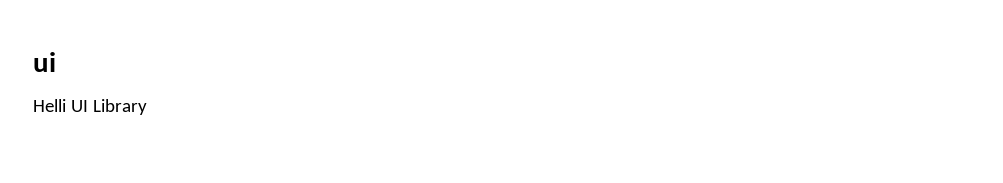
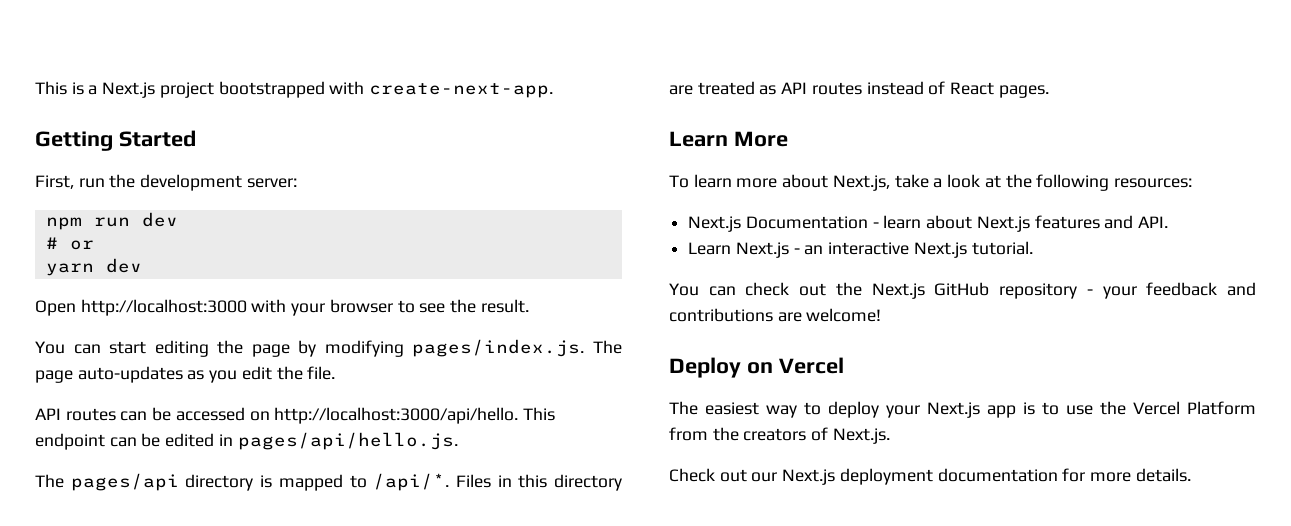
- ui
- Helli UI Library
+ This is a Next.js project bootstrapped with create-next-app.
+ Getting Started
+ First, run the development server:
+ npm run dev
+ # or
+ yarn dev
+ Open http://localhost:3000 with your browser to see the result.
+ You can start editing the page by modifying pages/index.js. The page auto-updates as you edit the file.
+ API routes can be accessed on http://localhost:3000/api/hello. This endpoint can be edited in pages/api/hello.js.
+ The pages/api directory is mapped to /api/*. Files in this directory are treated as API routes instead of React pages.
+ Learn More
+ To learn more about Next.js, take a look at the following resources:
+ Next.js Documentation - learn about Next.js features and API.
+ Learn Next.js - an interactive Next.js tutorial.
+ You can check out the Next.js GitHub repository - your feedback and contributions are welcome!
+ Deploy on Vercel
+ The easiest way to deploy your Next.js app is to use the Vercel Platform from the creators of Next.js.
+ Check out our Next.js deployment documentation for more details.

